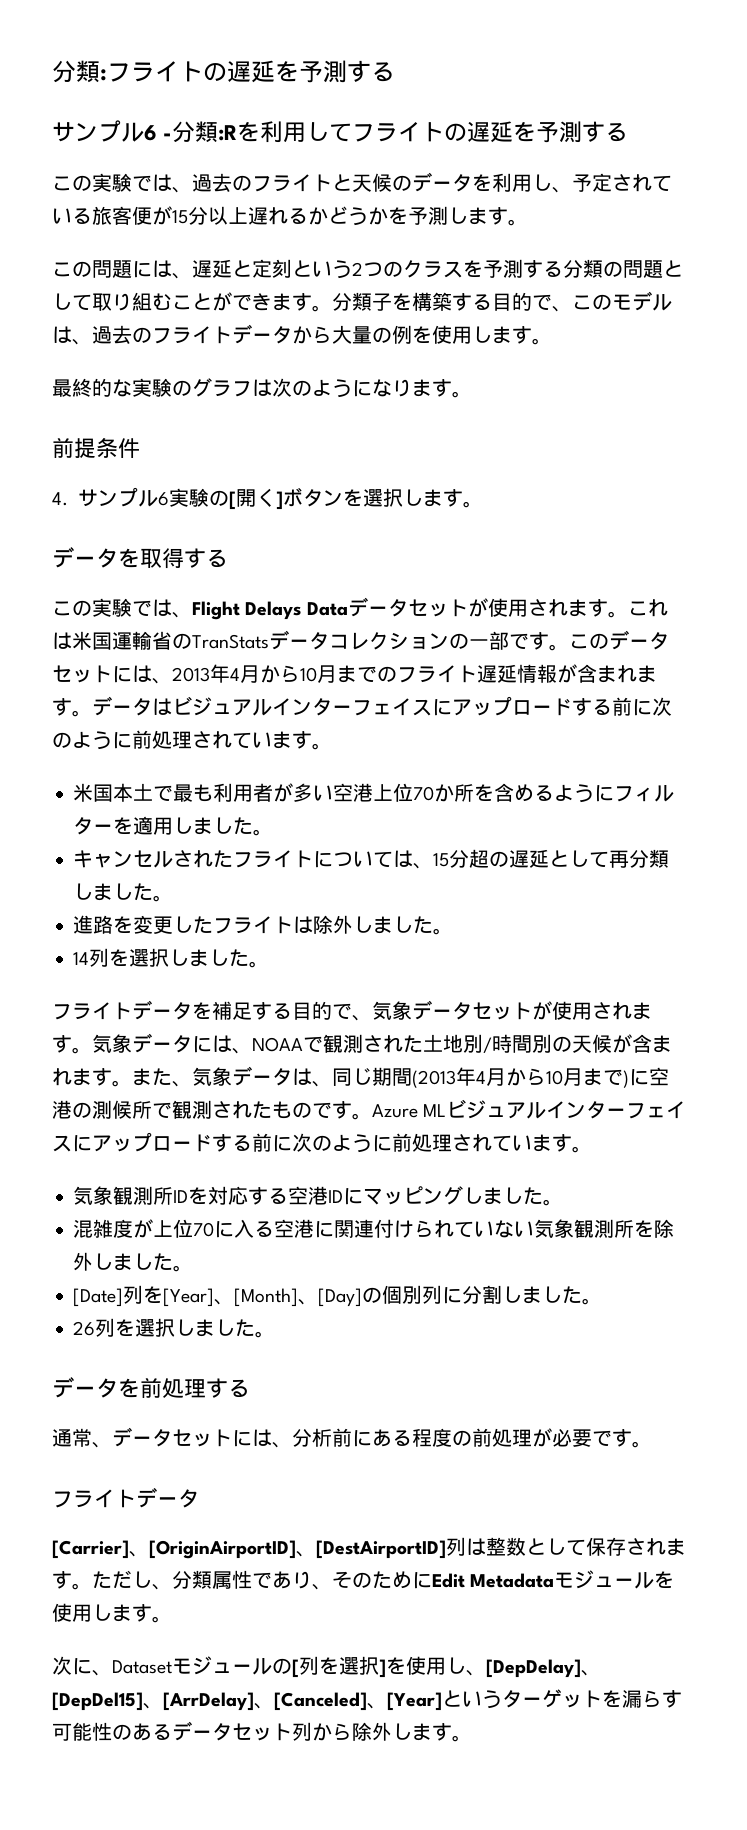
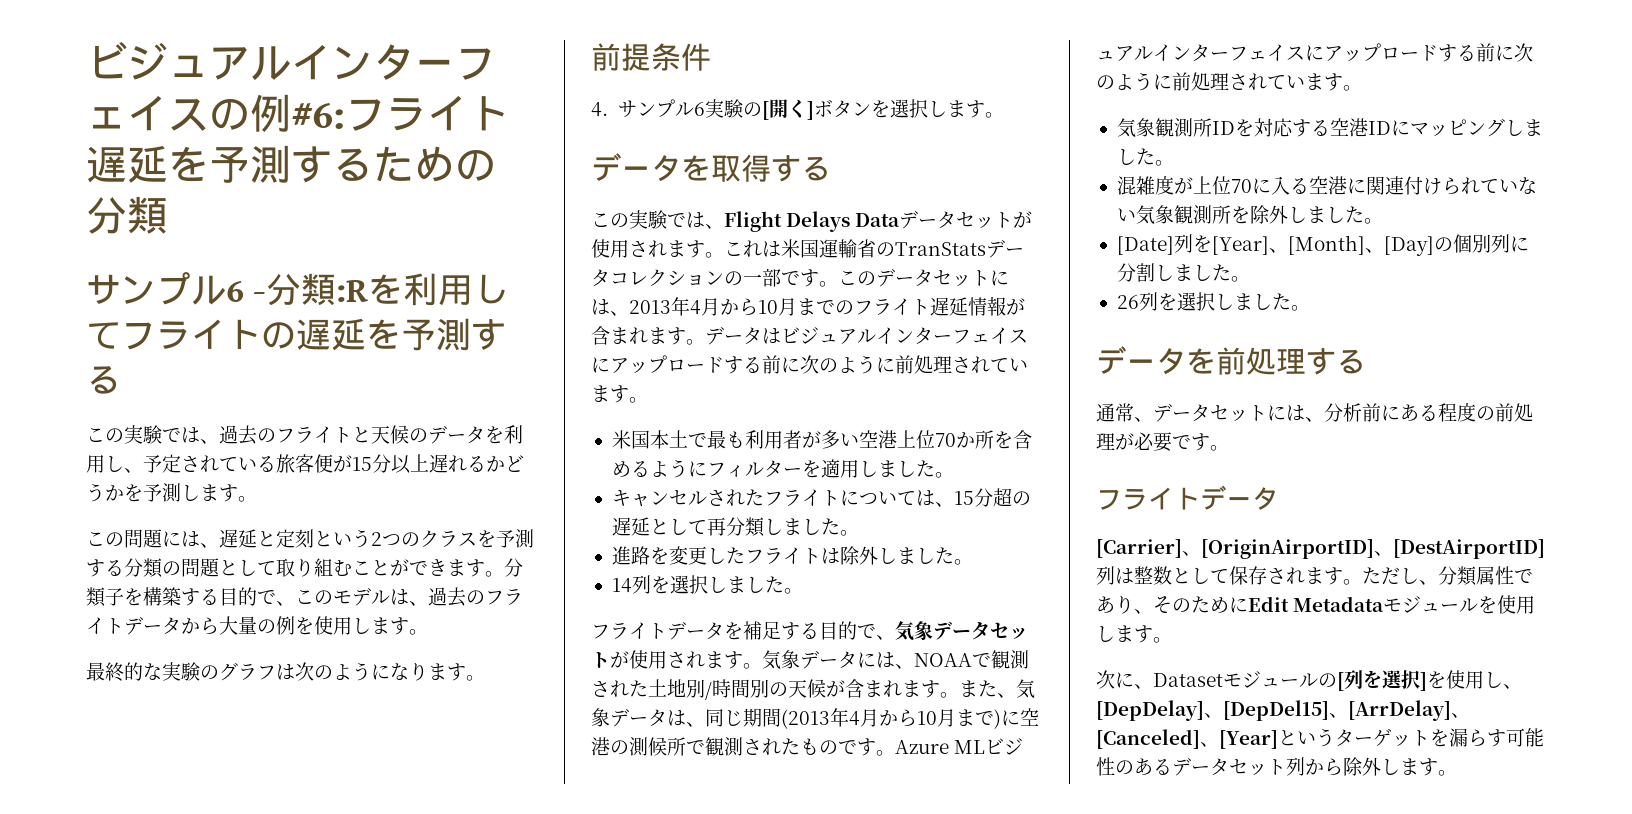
- 分類:フライトの遅延を予測する
+ ビジュアルインターフェイスの例#6:フライト遅延を予測するための分類

